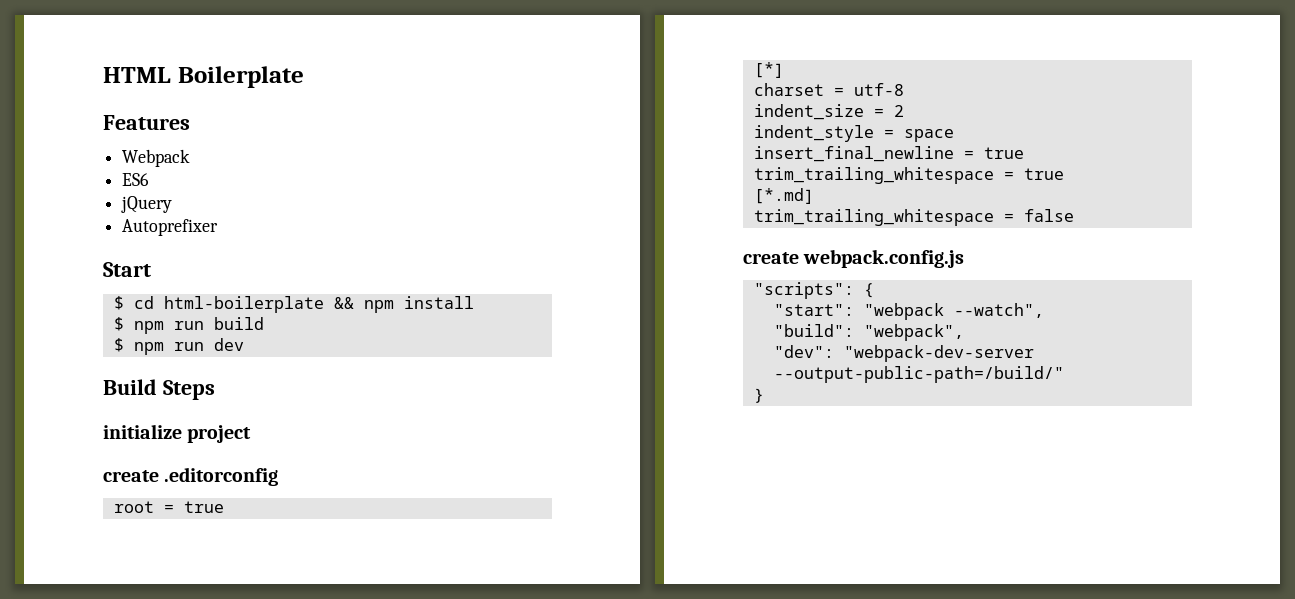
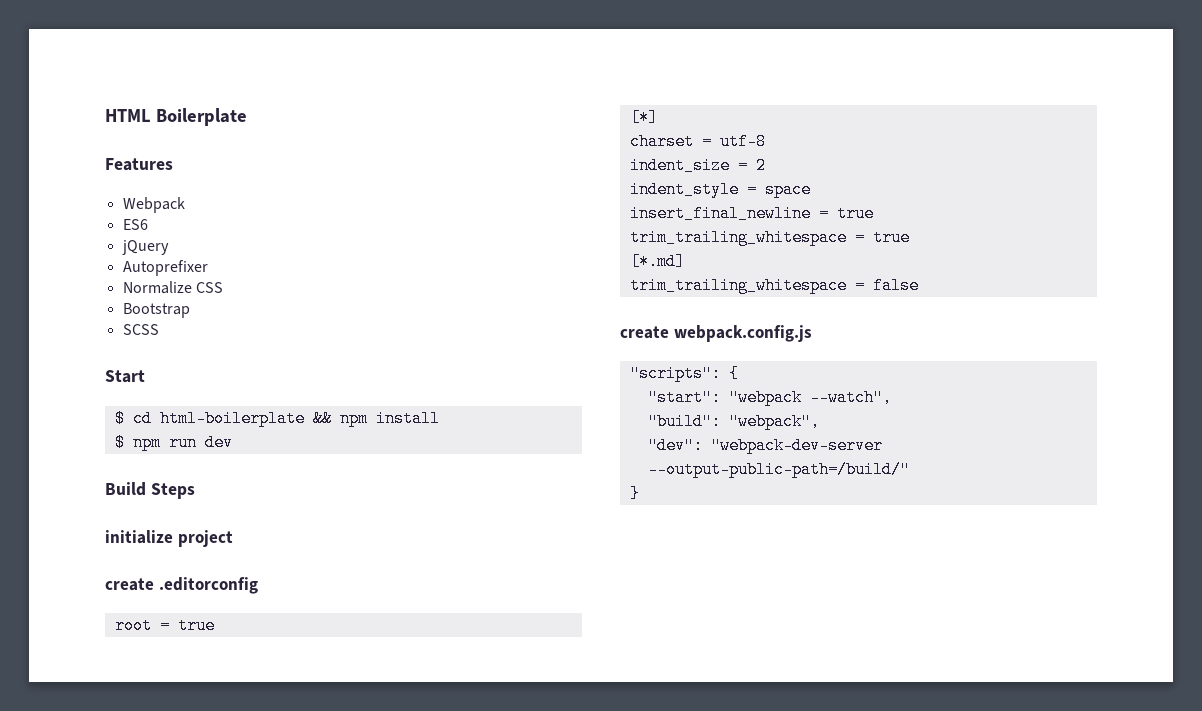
+ Normalize CSS
+ Bootstrap
+ SCSS
- $ npm run build

